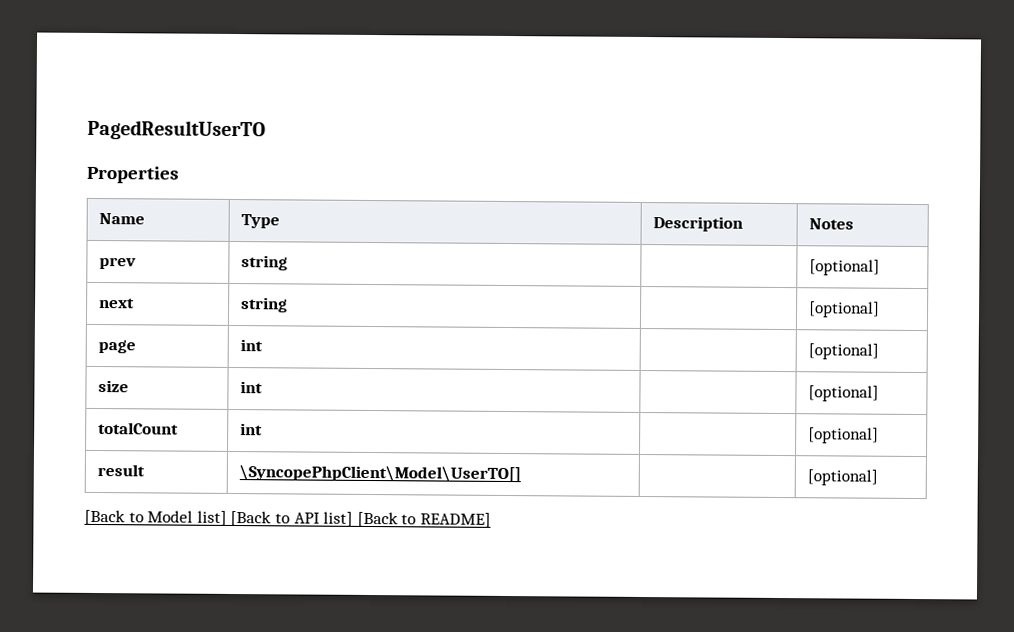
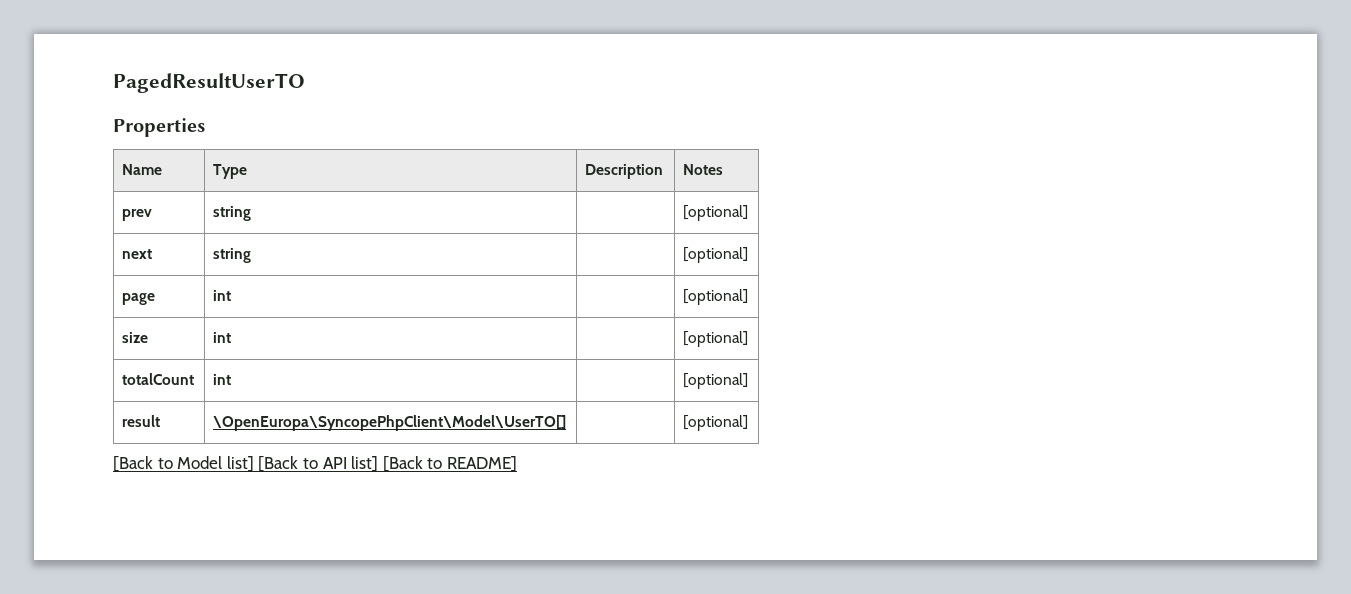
- result | \SyncopePhpClient\Model\UserTO[] | | [optional]
+ result | \OpenEuropa\SyncopePhpClient\Model\UserTO[] | | [optional]

